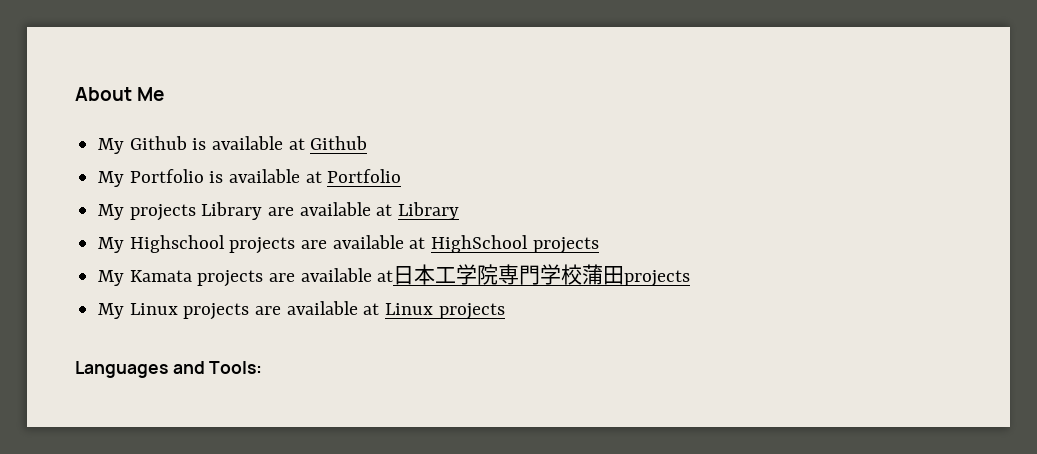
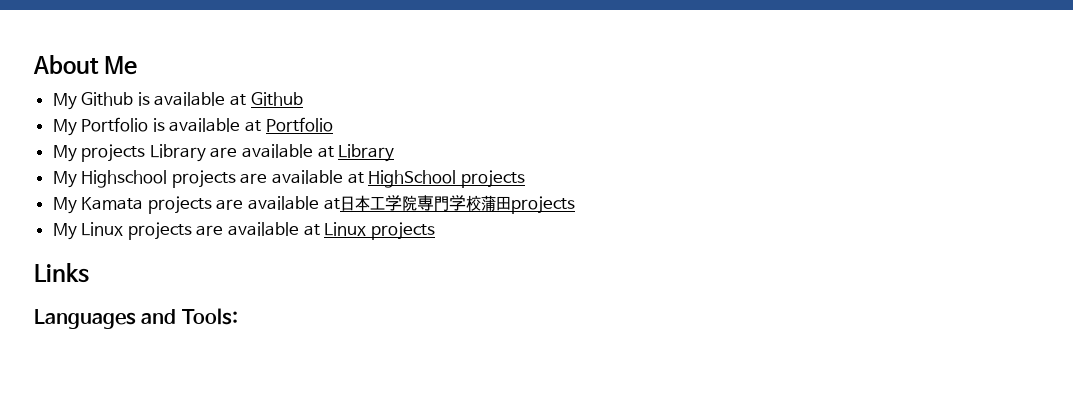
+ Links

